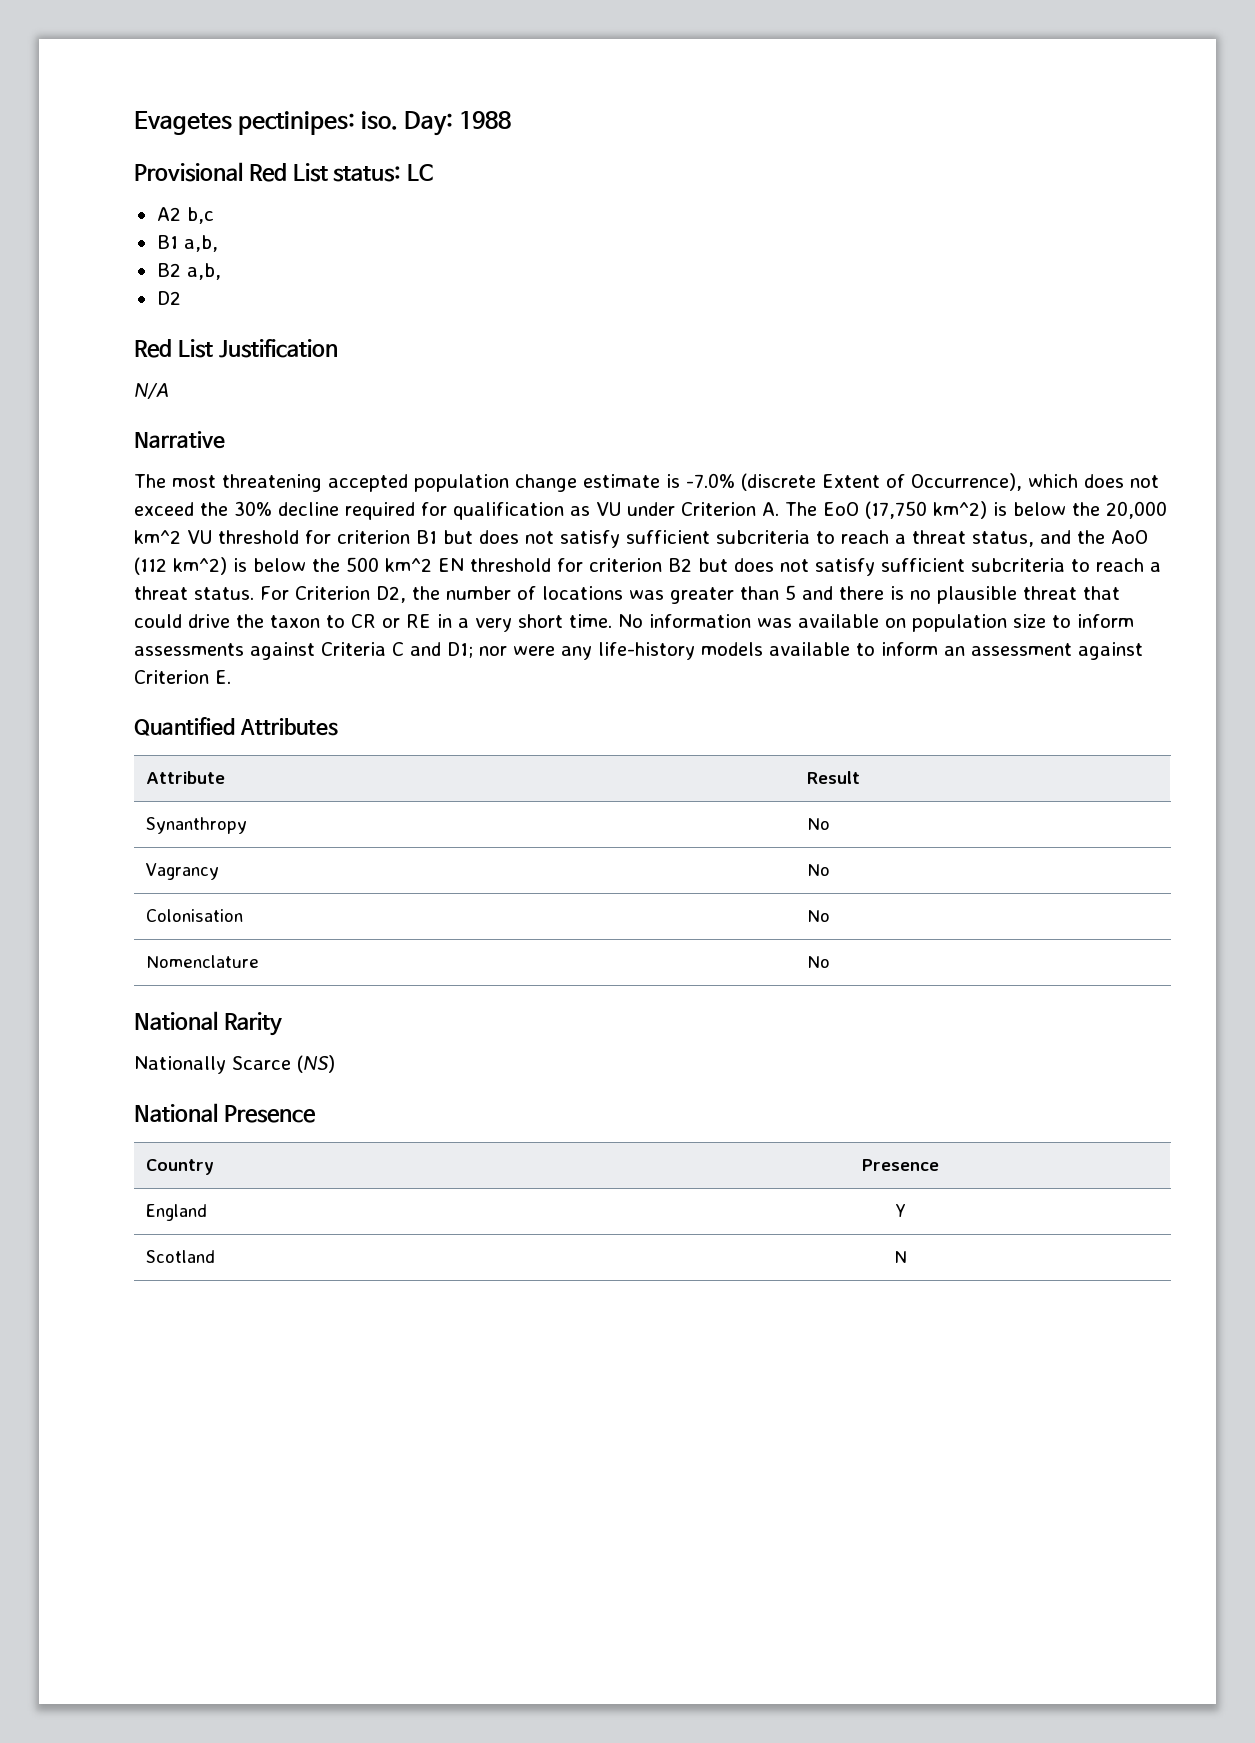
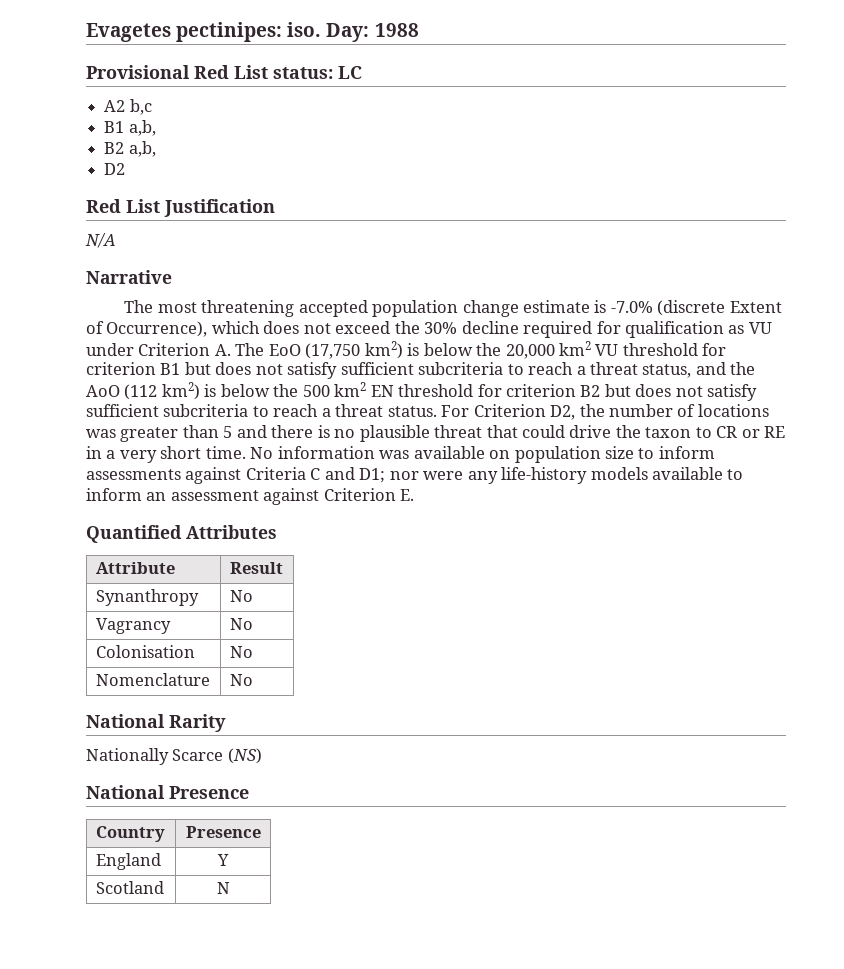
- The most threatening accepted population change estimate is -7.0% (discrete Extent of Occurrence), which does not exceed the 30% decline required for qualification as VU under Criterion A. The EoO (17,750 km^2) is below the 20,000 km^2 VU threshold for criterion B1 but does not satisfy sufficient subcriteria to reach a threat status, and the AoO (112 km^2) is below the 500 km^2 EN threshold for criterion B2 but does not satisfy sufficient subcriteria to reach a threat status.
+ The most threatening accepted population change estimate is -7.0% (discrete Extent of Occurrence), which does not exceed the 30% decline required for qualification as VU under Criterion A. The EoO (17,750 km2) is below the 20,000 km2 VU threshold for criterion B1 but does not satisfy sufficient subcriteria to reach a threat status, and the AoO (112 km2) is below the 500 km2 EN threshold for criterion B2 but does not satisfy sufficient subcriteria to reach a threat status.

